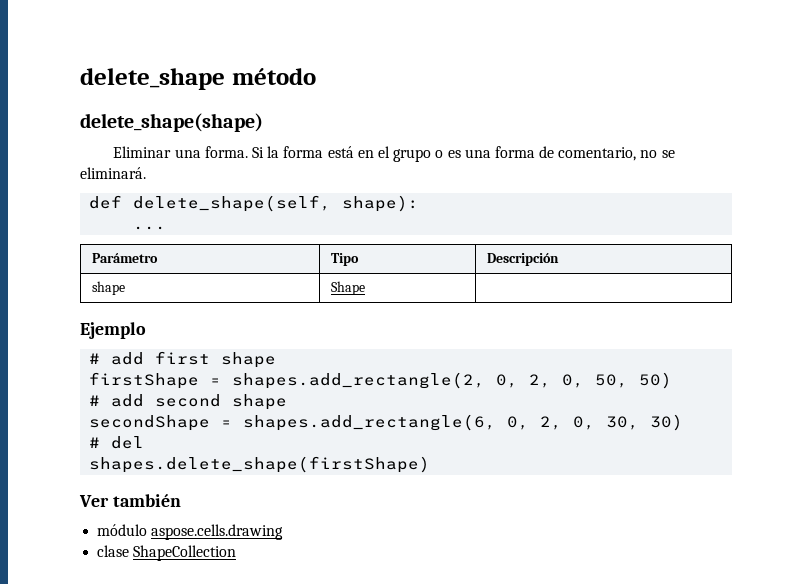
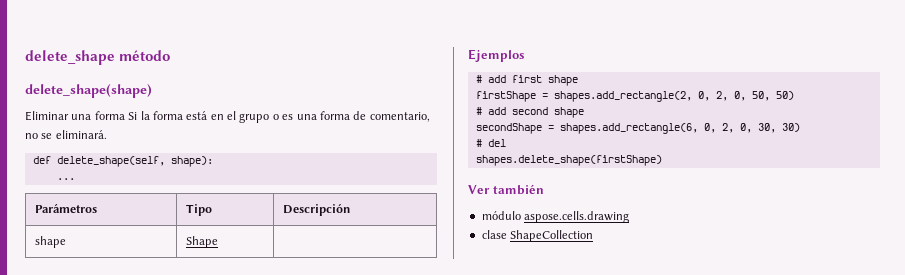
- Eliminar una forma. Si la forma está en el grupo o es una forma de comentario, no se eliminará.
+ Eliminar una forma Si la forma está en el grupo o es una forma de comentario, no se eliminará.
- Parámetro | Tipo | Descripción
+ Parámetros | Tipo | Descripción
- Ejemplo
+ Ejemplos

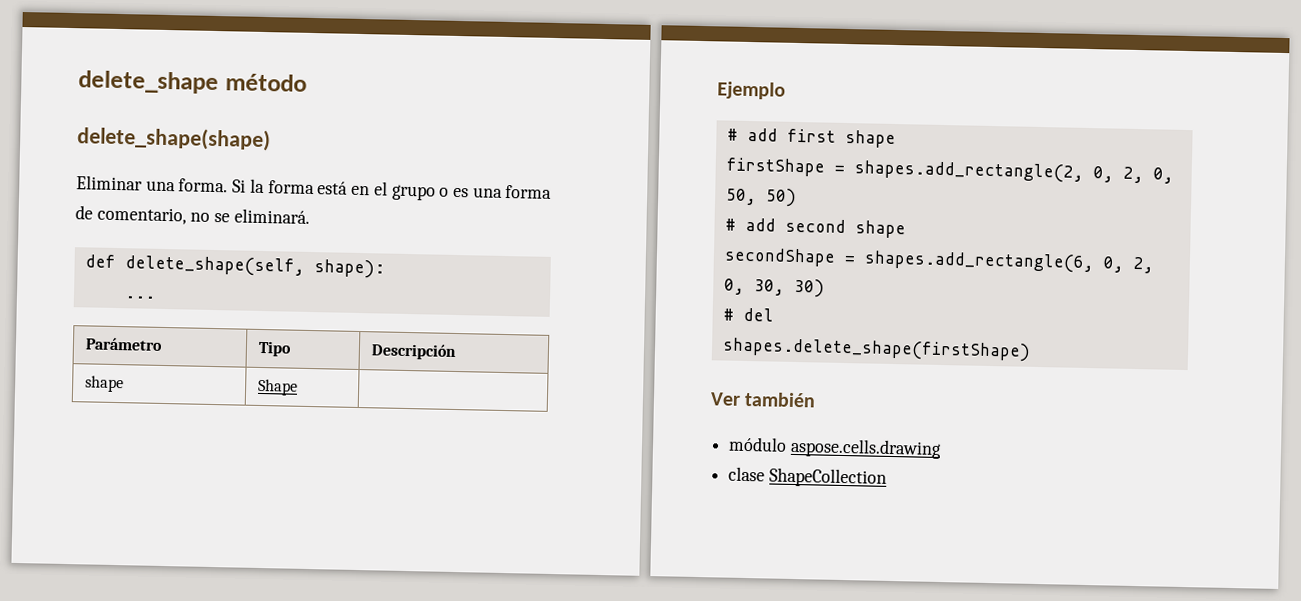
- Eliminar una forma Si la forma está en el grupo o es una forma de comentario, no se eliminará.
+ Eliminar una forma. Si la forma está en el grupo o es una forma de comentario, no se eliminará.
- Parámetros | Tipo | Descripción
+ Parámetro | Tipo | Descripción
- Ejemplos
+ Ejemplo

